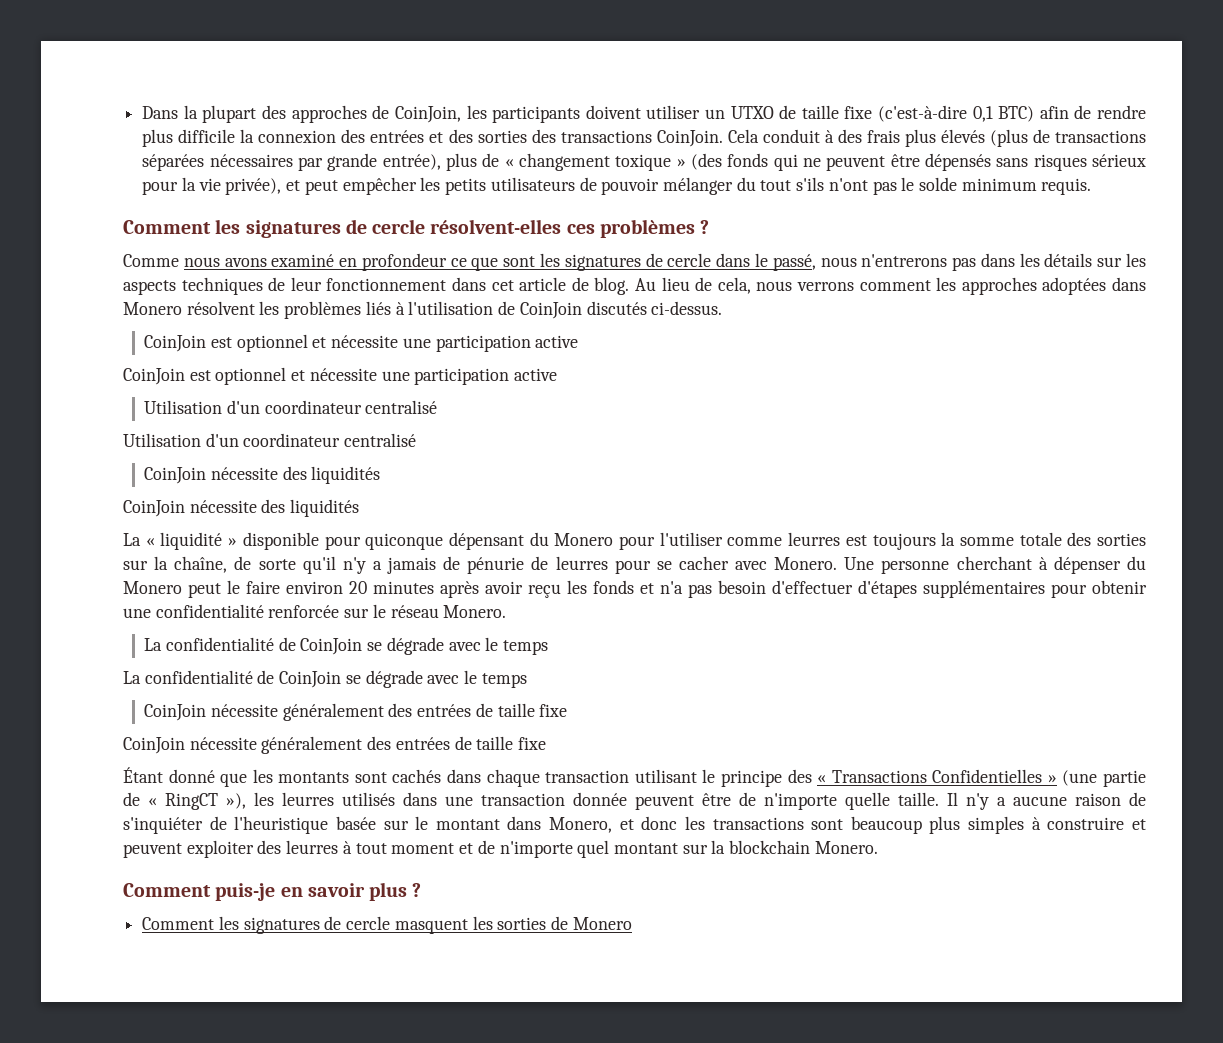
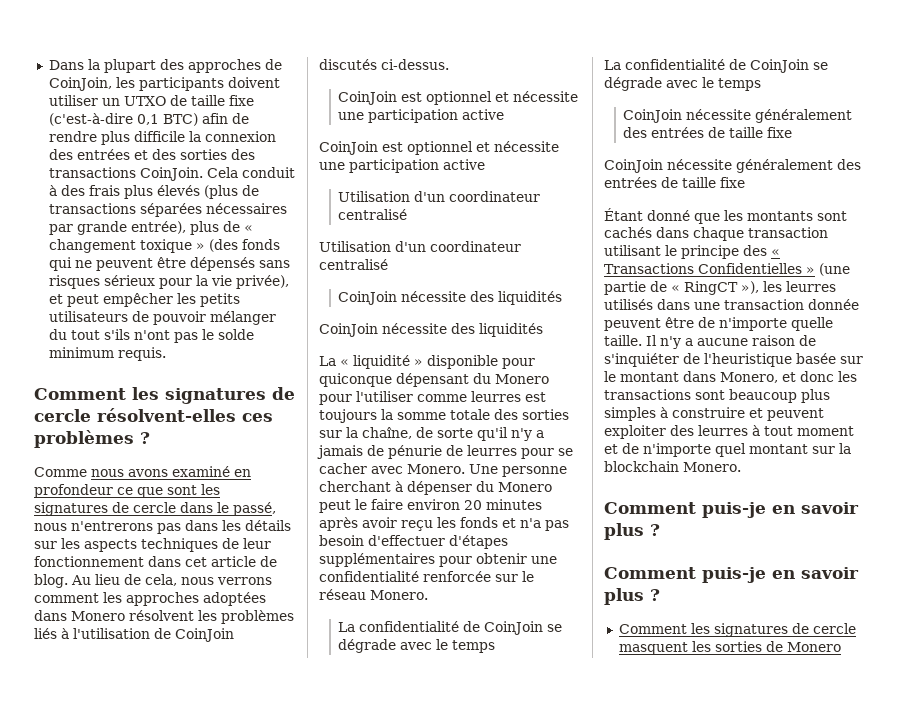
  Il n'y a aucune raison de s'inquiéter de l'heuristique basée sur le montant dans Monero, et donc les transactions sont beaucoup plus simples à construire et peuvent exploiter des leurres à tout moment et de n'importe quel montant sur la blockchain Monero.
+ Comment puis-je en savoir plus ?

